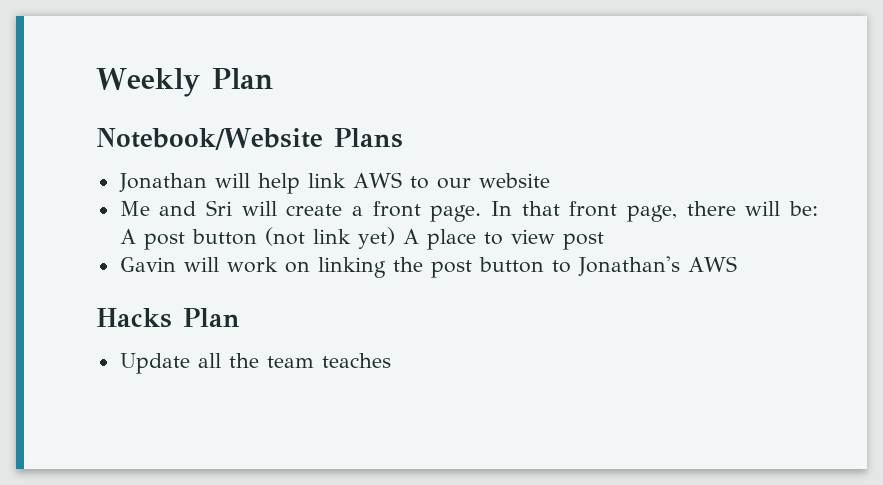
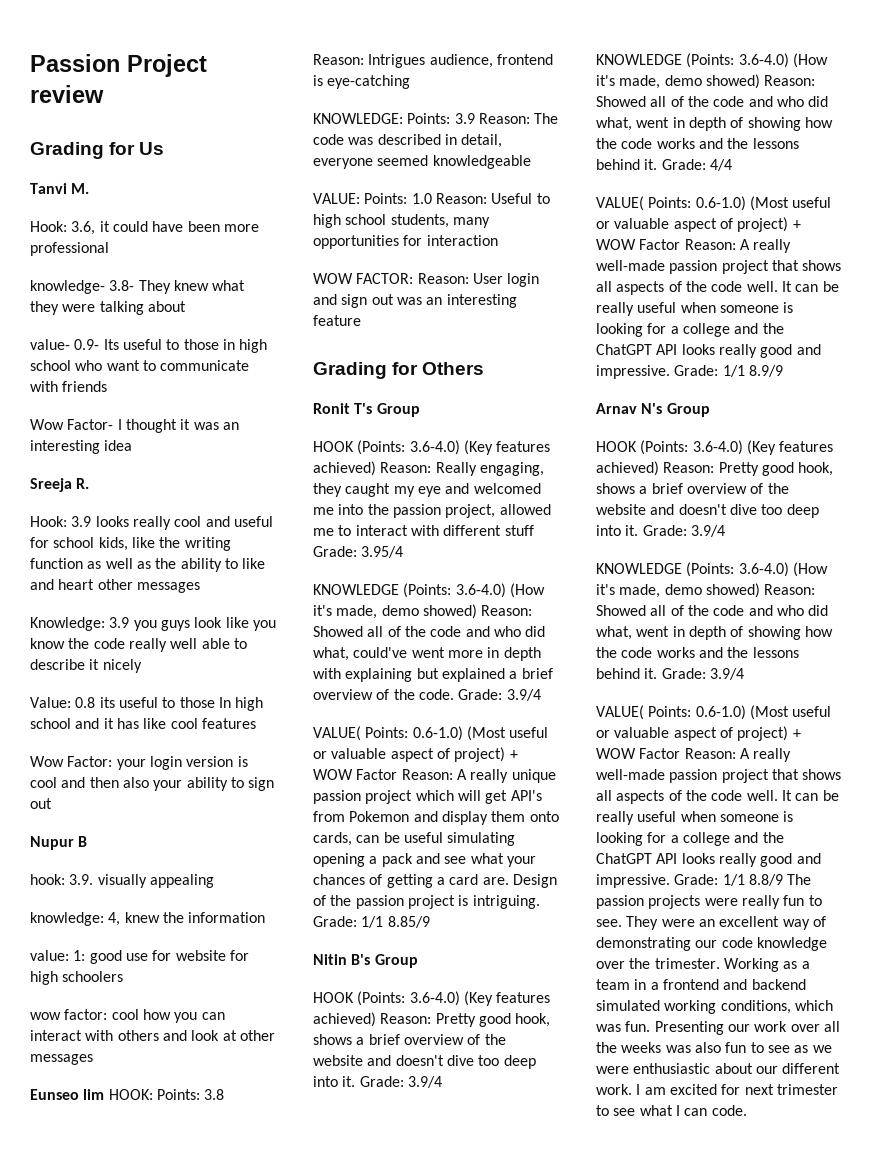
- Weekly Plan
- Notebook/Website Plans
- Jonathan will help link AWS to our website
- Me and Sri will create a front page. In that front page, there will be: A post button (not link yet) A place to view post
- Gavin will work on linking the post button to Jonathan's AWS
- Hacks Plan
- Update all the team teaches
+ Passion Project review
+ Grading for Us
+ Tanvi M.
+ Hook: 3.6, it could have been more professional
+ knowledge- 3.8- They knew what they were talking about
+ value- 0.9- Its useful to those in high school who want to communicate with friends
+ Wow Factor- I thought it was an interesting idea
+ Sreeja R.
+ Hook: 3.9 looks really cool and useful for school kids, like the writing function as well as the ability to like and heart other messages
+ Knowledge: 3.9 you guys look like you know the code really well able to describe it nicely
+ Value: 0.8 its useful to those In high school and it has like cool features
+ Wow Factor: your login version is cool and then also your ability to sign out
+ Nupur B
+ hook: 3.9. visually appealing
+ knowledge: 4, knew the information
+ value: 1: good use for website for high schoolers
+ wow factor: cool how you can interact with others and look at other messages
+ Eunseo lim HOOK: Points: 3.8 Reason: Intrigues audience, frontend is eye-catching
+ KNOWLEDGE: Points: 3.9 Reason: The code was described in detail, everyone seemed knowledgeable
+ VALUE: Points: 1.0 Reason: Useful to high school students, many opportunities for interaction
+ WOW FACTOR: Reason: User login and sign out was an interesting feature
+ Grading for Others
+ Ronit T's Group
+ HOOK (Points: 3.6-4.0) (Key features achieved) Reason: Really engaging, they caught my eye and welcomed me into the passion project, allowed me to interact with different stuff Grade: 3.95/4
+ KNOWLEDGE (Points: 3.6-4.0) (How it's made, demo showed) Reason: Showed all of the code and who did what, could've went more in depth with explaining but explained a brief overview of the code. Grade: 3.9/4
+ VALUE( Points: 0.6-1.0) (Most useful or valuable aspect of project) + WOW Factor Reason: A really unique passion project which will get API's from Pokemon and display them onto cards, can be useful simulating opening a pack and see what your chances of getting a card are. Design of the passion project is intriguing. Grade: 1/1 8.85/9
+ Nitin B's Group
+ HOOK (Points: 3.6-4.0) (Key features achieved) Reason: Pretty good hook, shows a brief overview of the website and doesn't dive too deep into it. Grade: 3.9/4
+ KNOWLEDGE (Points: 3.6-4.0) (How it's made, demo showed) Reason: Showed all of the code and who did what, went in depth of showing how the code works and the lessons behind it. Grade: 4/4
+ VALUE( Points: 0.6-1.0) (Most useful or valuable aspect of project) + WOW Factor Reason: A really well-made passion project that shows all aspects of the code well. It can be really useful when someone is looking for a college and the ChatGPT API looks really good and impressive. Grade: 1/1 8.9/9
+ Arnav N's Group
+ HOOK (Points: 3.6-4.0) (Key features achieved) Reason: Pretty good hook, shows a brief overview of the website and doesn't dive too deep into it. Grade: 3.9/4
+ KNOWLEDGE (Points: 3.6-4.0) (How it's made, demo showed) Reason: Showed all of the code and who did what, went in depth of showing how the code works and the lessons behind it. Grade: 3.9/4
+ VALUE( Points: 0.6-1.0) (Most useful or valuable aspect of project) + WOW Factor Reason: A really well-made passion project that shows all aspects of the code well. It can be really useful when someone is looking for a college and the ChatGPT API looks really good and impressive. Grade: 1/1 8.8/9 The passion projects were really fun to see. They were an excellent way of demonstrating our code knowledge over the trimester. Working as a team in a frontend and backend simulated working conditions, which was fun. Presenting our work over all the weeks was also fun to see as we were enthusiastic about our different work. I am excited for next trimester to see what I can code.

